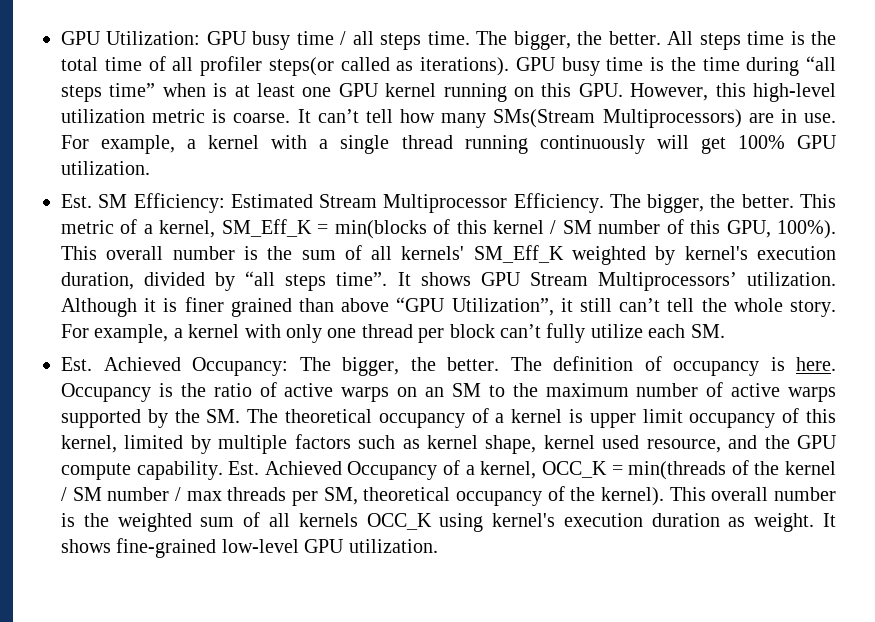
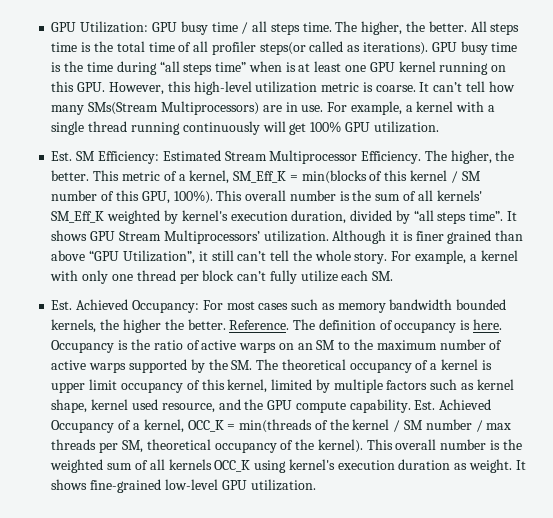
- GPU Utilization: GPU busy time / all steps time. The bigger, the better.
+ GPU Utilization: GPU busy time / all steps time. The higher, the better.
- Est. SM Efficiency: Estimated Stream Multiprocessor Efficiency. The bigger, the better.
+ Est. SM Efficiency: Estimated Stream Multiprocessor Efficiency. The higher, the better.
- Est. Achieved Occupancy: The bigger, the better.
+ Est. Achieved Occupancy: For most cases such as memory bandwidth bounded kernels, the higher the better. Reference.

